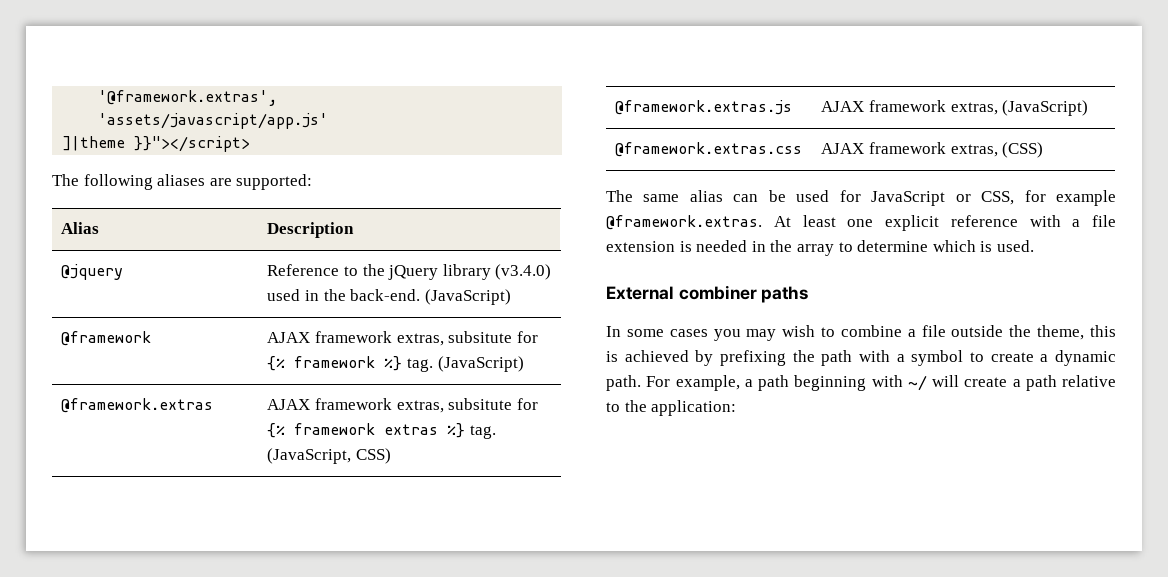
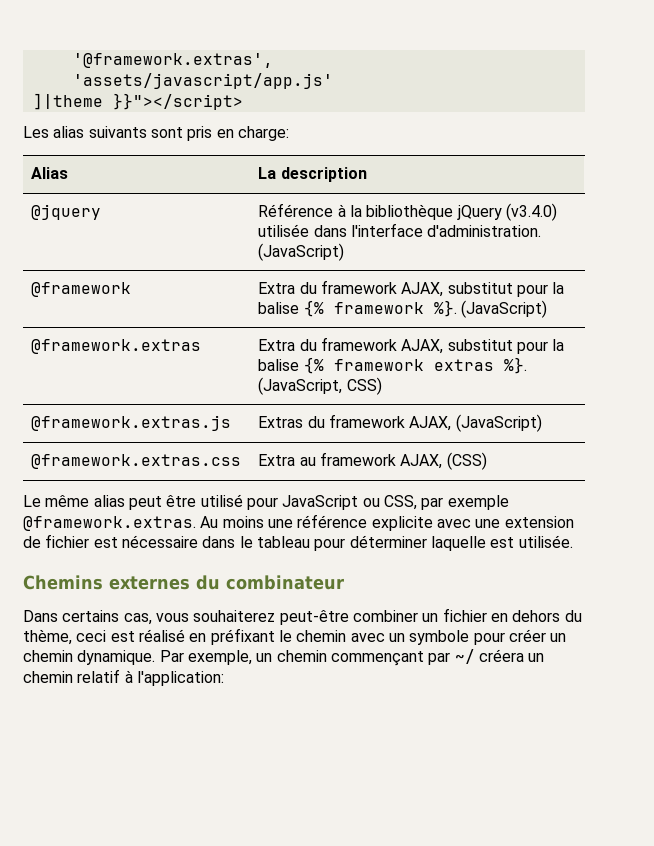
- The following aliases are supported:
+ Les alias suivants sont pris en charge:
- Alias | Description
+ Alias | La description
- @jquery | Reference to the jQuery library (v3.4.0) used in the back-end. (JavaScript)
- @framework | AJAX framework extras, subsitute for {% framework %} tag. (JavaScript)
- @framework.extras | AJAX framework extras, subsitute for {% framework extras %} tag. (JavaScript, CSS)
+ @jquery | Référence à la bibliothèque jQuery (v3.4.0) utilisée dans l'interface d'administration. (JavaScript)
+ @framework | Extra du framework AJAX, substitut pour la balise {% framework %}. (JavaScript)
+ @framework.extras | Extra du framework AJAX, substitut pour la balise {% framework extras %}. (JavaScript, CSS)
- @framework.extras.js | AJAX framework extras, (JavaScript)
- @framework.extras.css | AJAX framework extras, (CSS)
- The same alias can be used for JavaScript or CSS, for example @framework.extras. At least one explicit reference with a file extension is needed in the array to determine which is used.
- External combiner paths
- In some cases you may wish to combine a file outside the theme, this is achieved by prefixing the path with a symbol to create a dynamic path. For example, a path beginning with ~/ will create a path relative to the application:
+ @framework.extras.js | Extras du framework AJAX, (JavaScript)
+ @framework.extras.css | Extra au framework AJAX, (CSS)
+ Le même alias peut être utilisé pour JavaScript ou CSS, par exemple @framework.extras. Au moins une référence explicite avec une extension de fichier est nécessaire dans le tableau pour déterminer laquelle est utilisée.
+ Chemins externes du combinateur
+ Dans certains cas, vous souhaiterez peut-être combiner un fichier en dehors du thème, ceci est réalisé en préfixant le chemin avec un symbole pour créer un chemin dynamique. Par exemple, un chemin commençant par ~/ créera un chemin relatif à l'application:

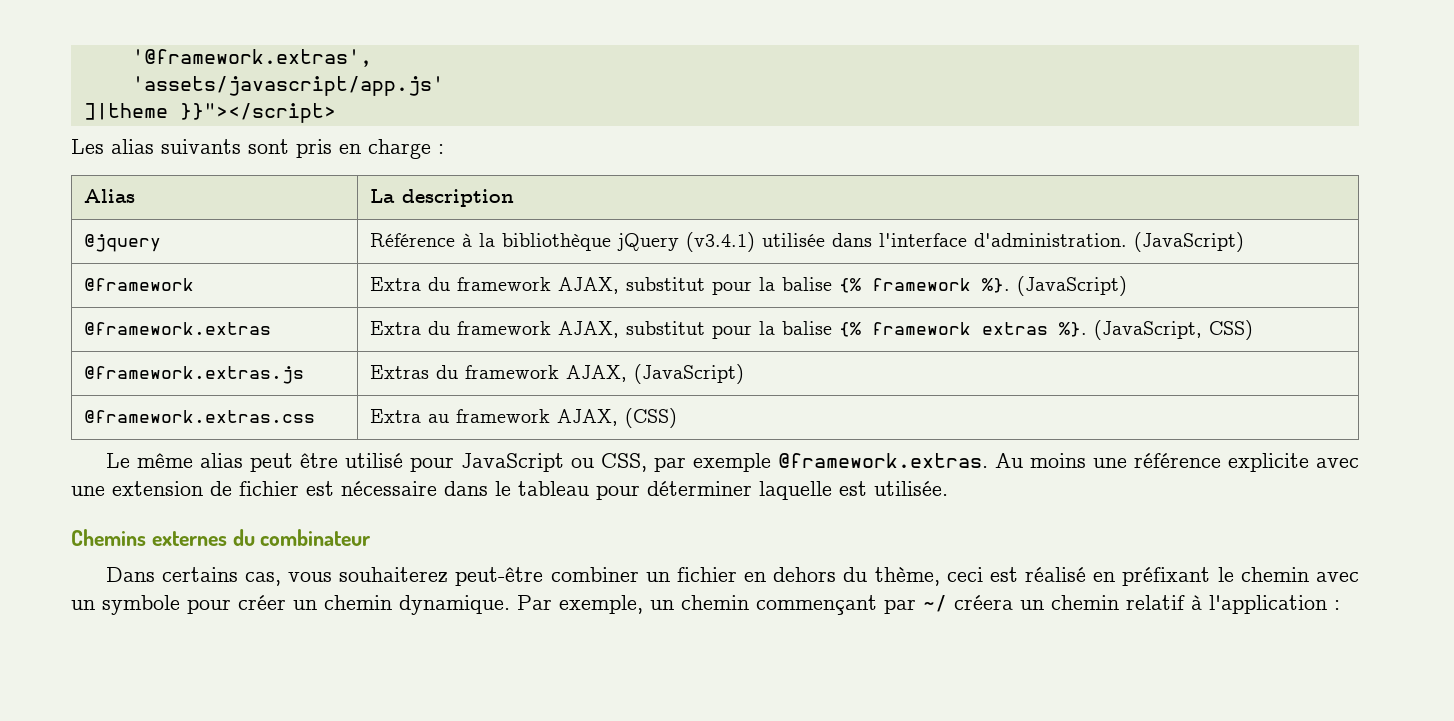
- Les alias suivants sont pris en charge:
+ Les alias suivants sont pris en charge :
- @jquery | Référence à la bibliothèque jQuery (v3.4.0) utilisée dans l'interface d'administration. (JavaScript)
+ @jquery | Référence à la bibliothèque jQuery (v3.4.1) utilisée dans l'interface d'administration. (JavaScript)
- Par exemple, un chemin commençant par ~/ créera un chemin relatif à l'application:
+ Par exemple, un chemin commençant par ~/ créera un chemin relatif à l'application :

